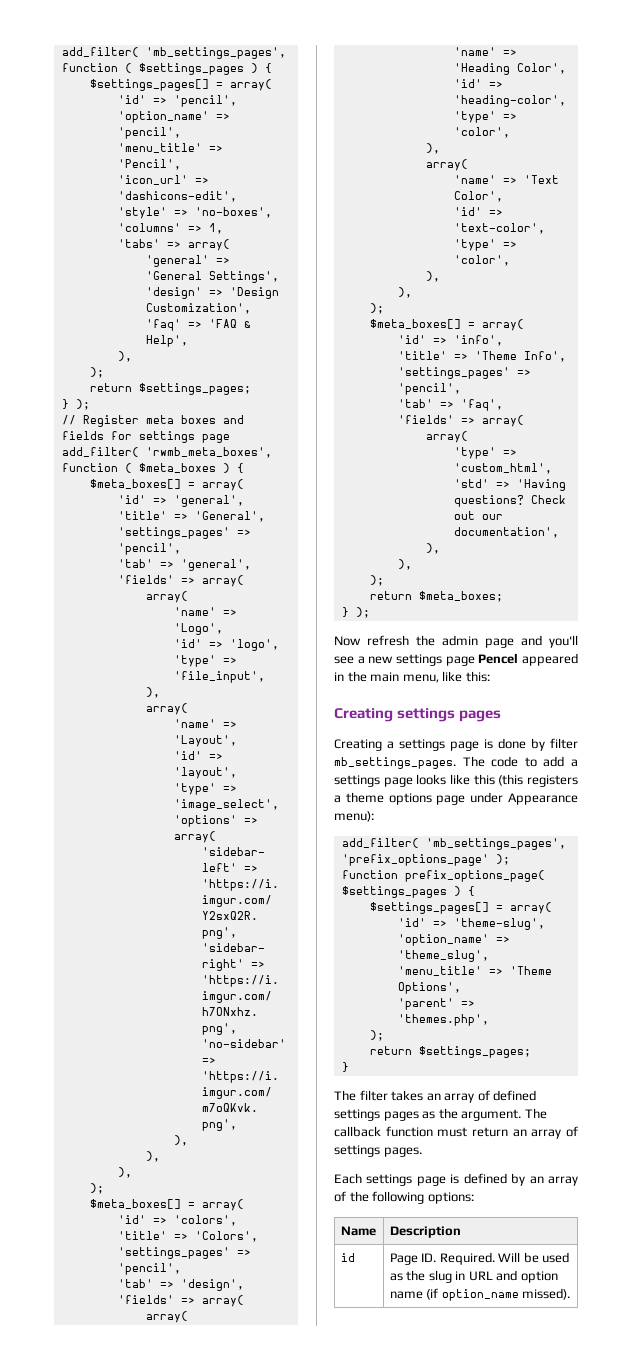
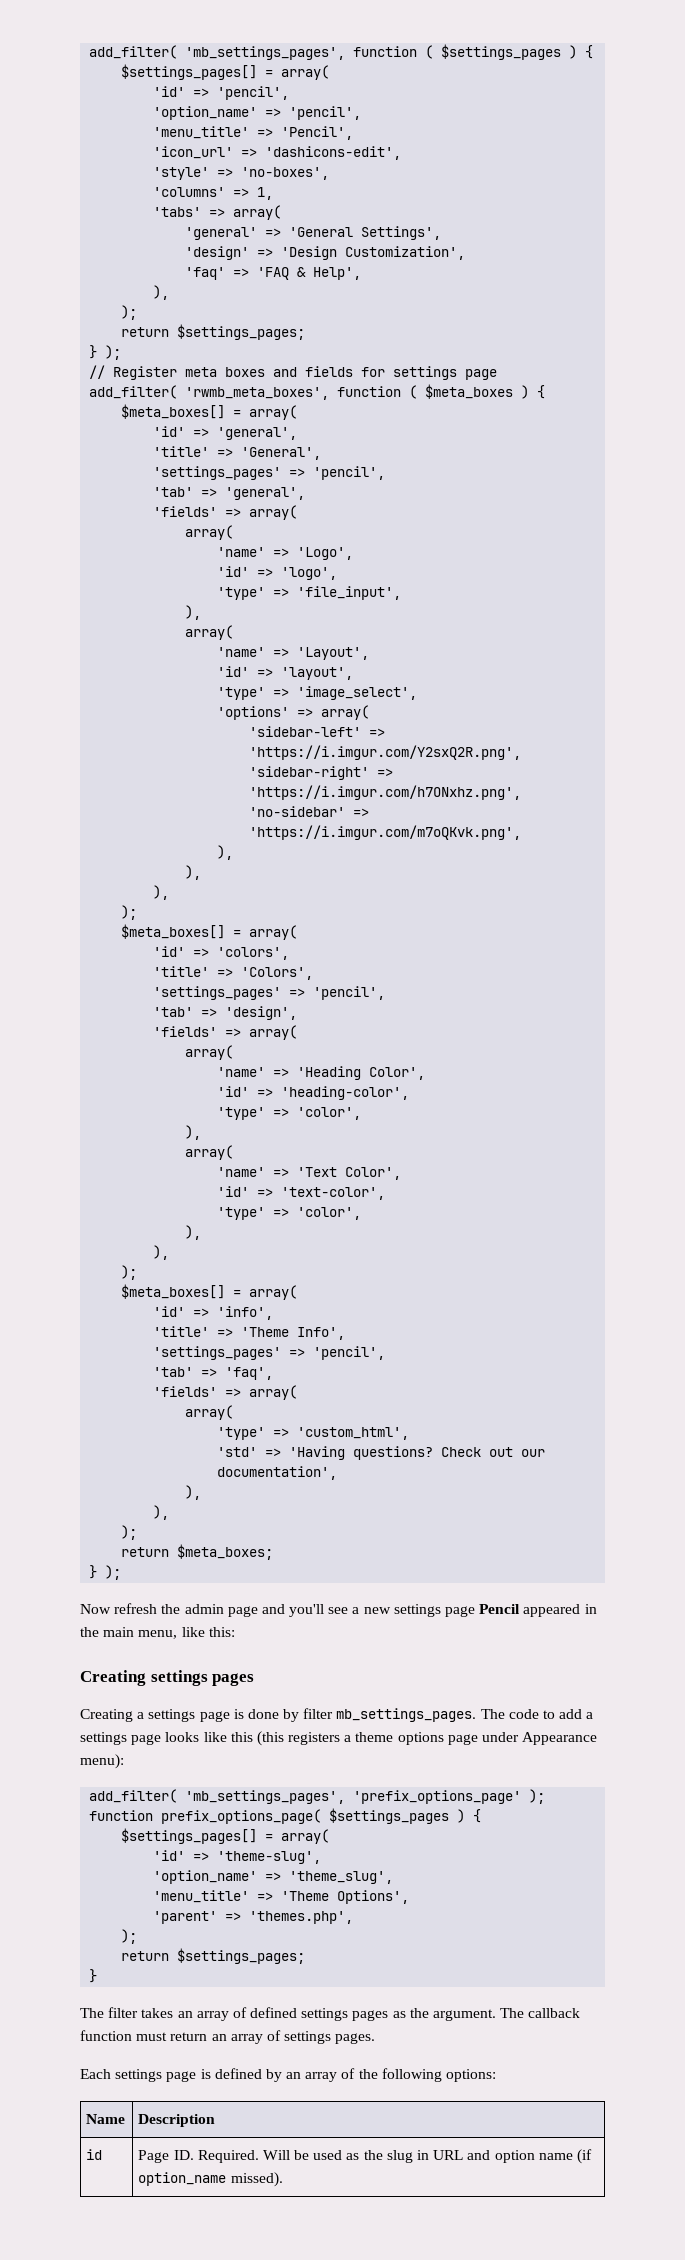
- Now refresh the admin page and you'll see a new settings page Pencel appeared in the main menu, like this:
+ Now refresh the admin page and you'll see a new settings page Pencil appeared in the main menu, like this:

